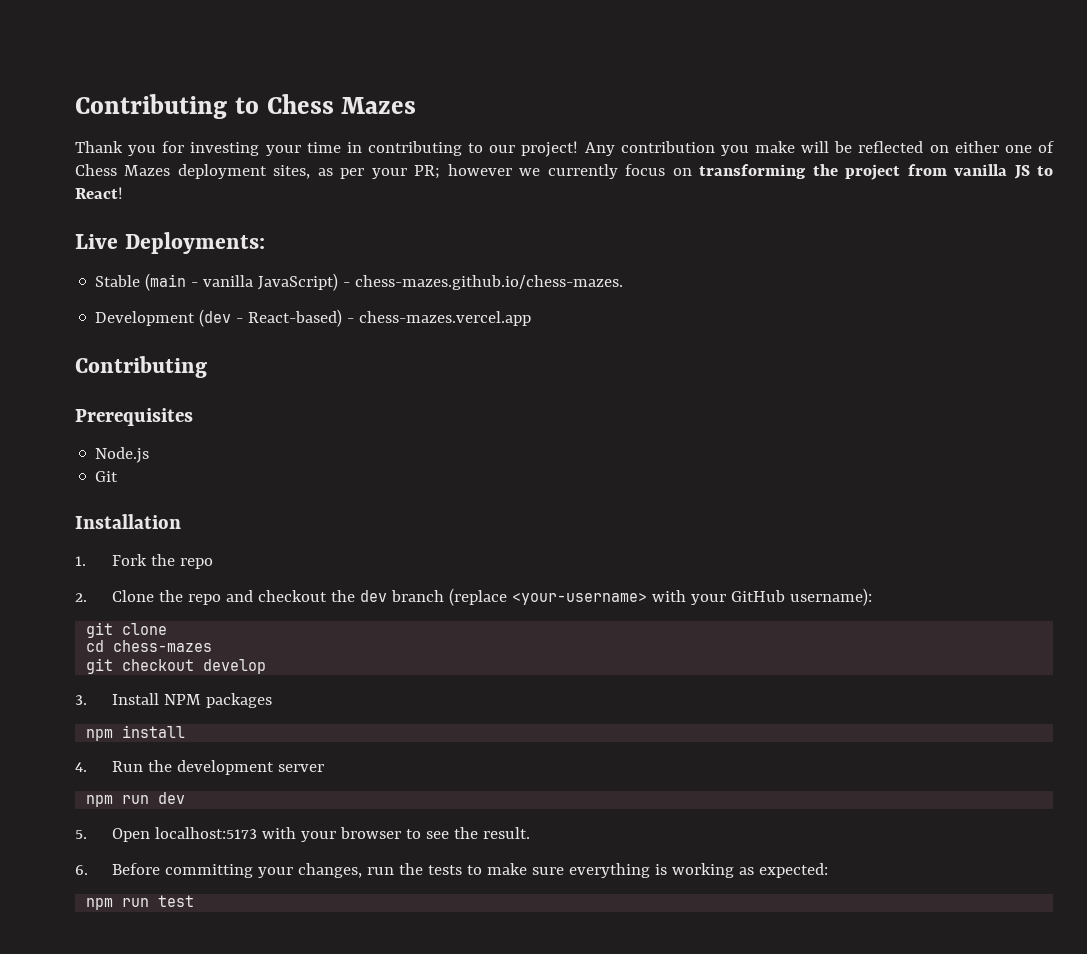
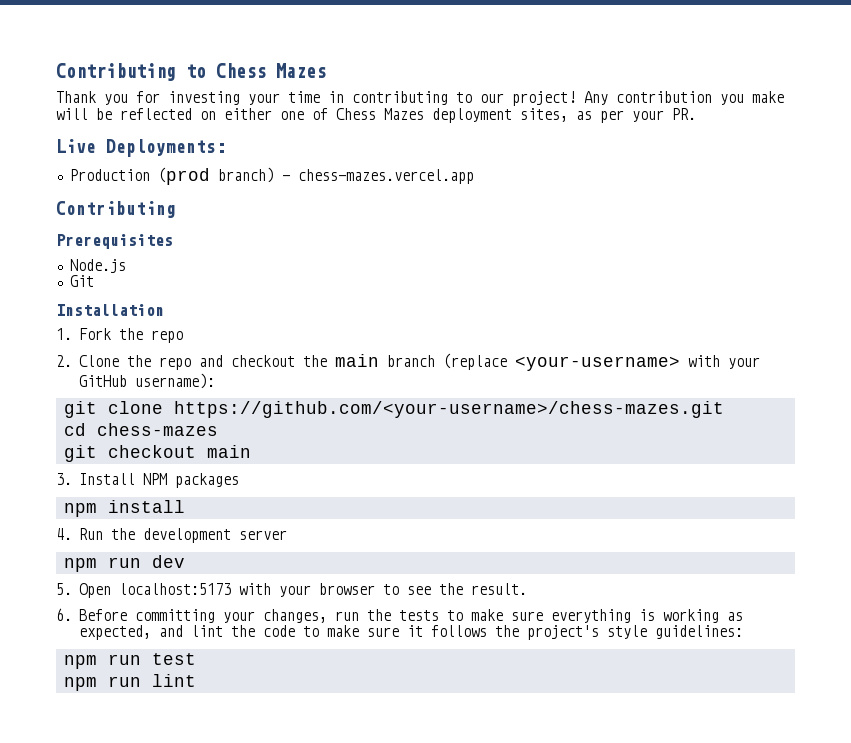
- Any contribution you make will be reflected on either one of Chess Mazes deployment sites, as per your PR; however we currently focus on transforming the project from vanilla JS to React!
+ Any contribution you make will be reflected on either one of Chess Mazes deployment sites, as per your PR.
  Live Deployments:
- Stable (main - vanilla JavaScript) - chess-mazes.github.io/chess-mazes.
- Development (dev - React-based) - chess-mazes.vercel.app
+ Production (prod branch) - chess-mazes.vercel.app
- 2. Clone the repo and checkout the dev branch (replace <your-username> with your GitHub username):
+ 2. Clone the repo and checkout the main branch (replace <your-username> with your GitHub username):
- git clone
+ git clone https://github.com/<your-username>/chess-mazes.git
- git checkout develop
+ git checkout main
- 6. Before committing your changes, run the tests to make sure everything is working as expected:
+ 6. Before committing your changes, run the tests to make sure everything is working as expected, and lint the code to make sure it follows the project's style guidelines:
+ npm run lint

